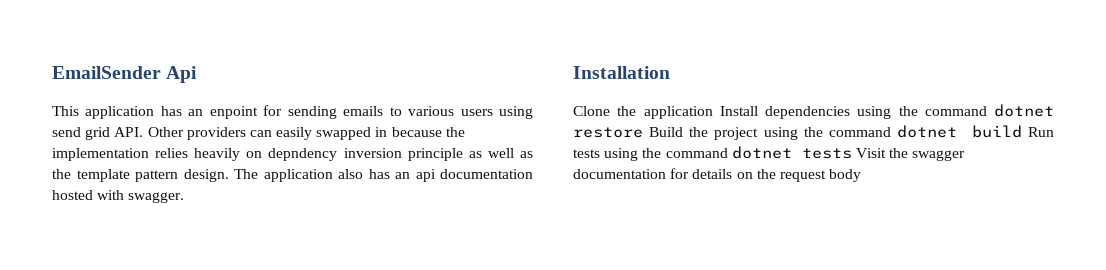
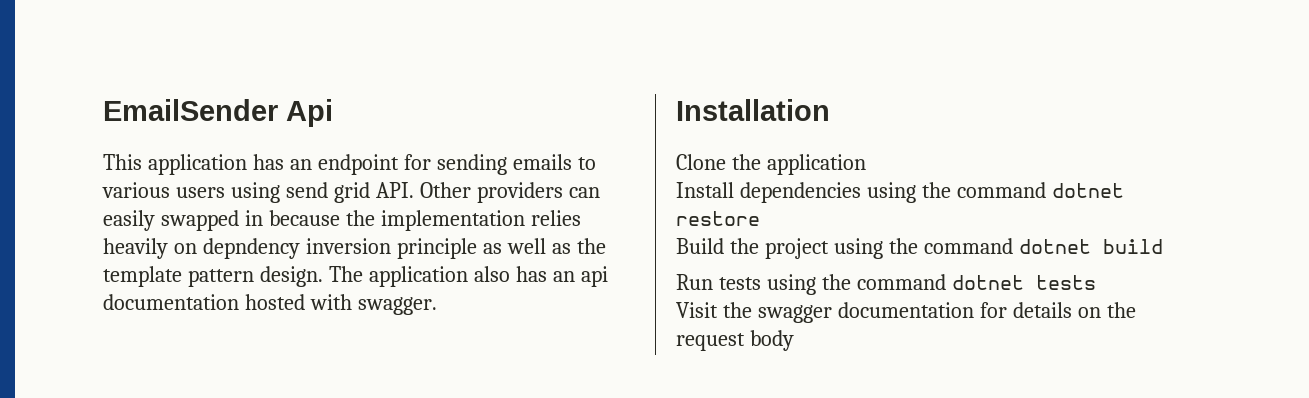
- This application has an enpoint for sending emails to various users using send grid API. Other providers can easily swapped in because the implementation relies heavily on depndency inversion principle as well as the template pattern design.
+ This application has an endpoint for sending emails to various users using send grid API. Other providers can easily swapped in because the implementation relies heavily on depndency inversion principle as well as the template pattern design.
- Clone the application Install dependencies using the command dotnet restore Build the project using the command dotnet build Run tests using the command dotnet tests Visit the swagger documentation for details on the request body
+ Clone the application
+ Install dependencies using the command dotnet restore
+ Build the project using the command dotnet build
+ Run tests using the command dotnet tests
+ Visit the swagger documentation for details on the request body

